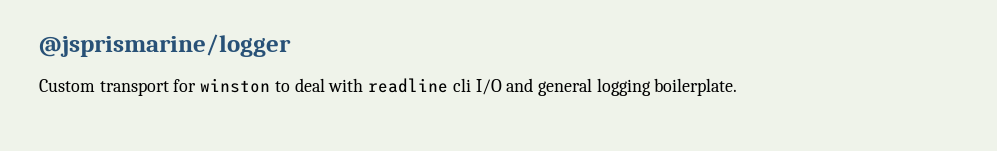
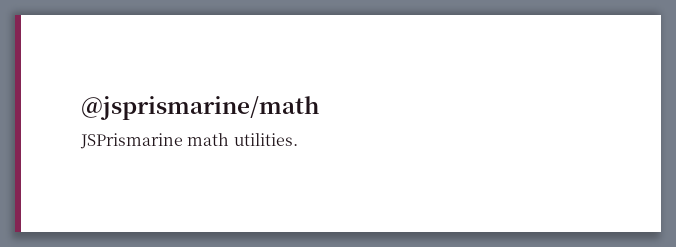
- @jsprismarine/logger
- Custom transport for winston to deal with readline cli I/O and general logging boilerplate.
+ @jsprismarine/math
+ JSPrismarine math utilities.

